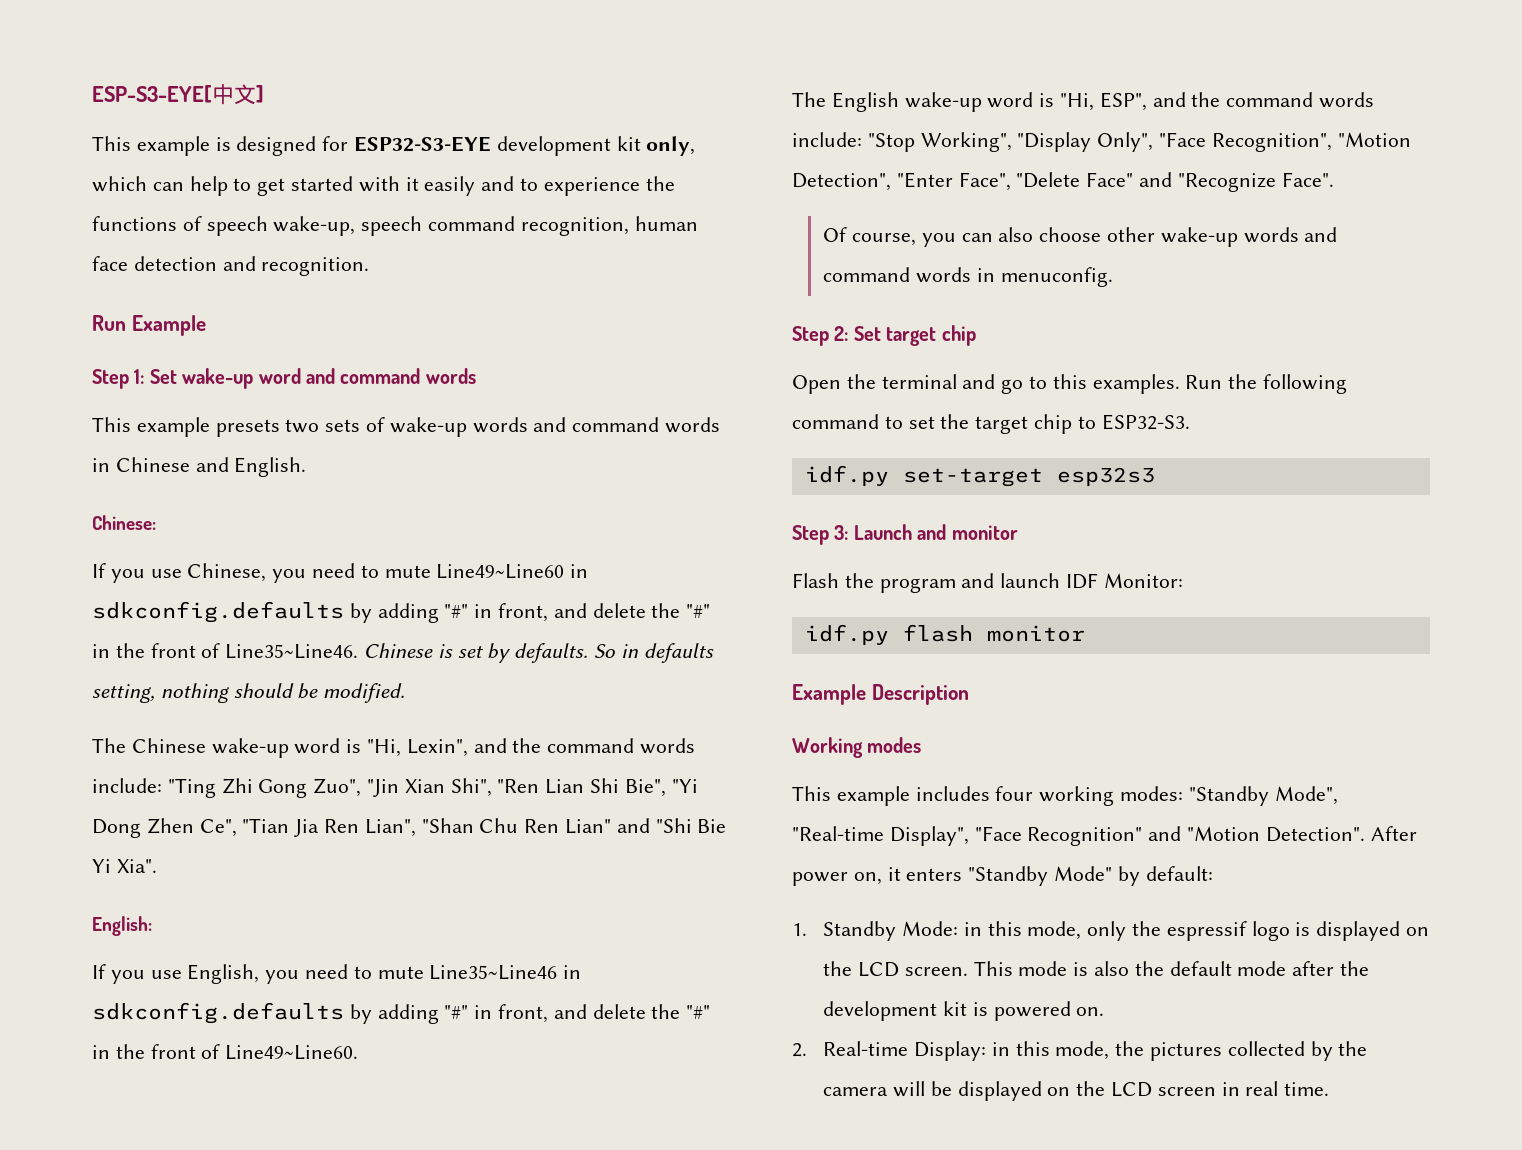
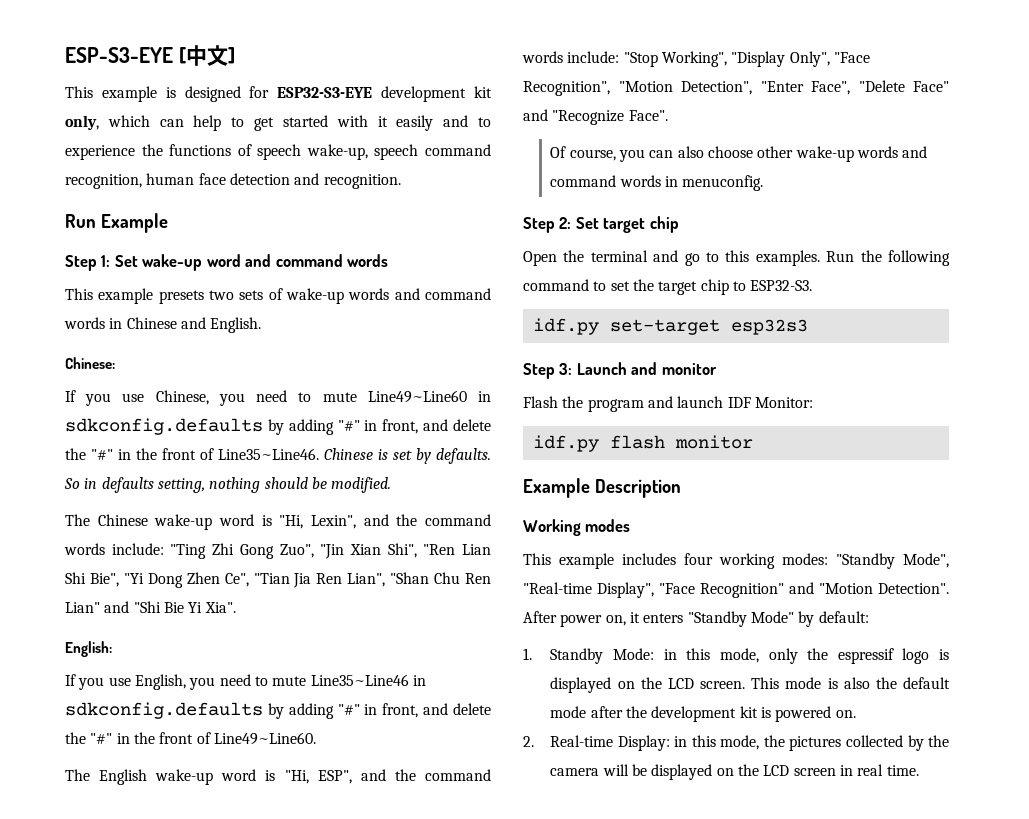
- ESP-S3-EYE[中文]
+ ESP-S3-EYE [中文]

